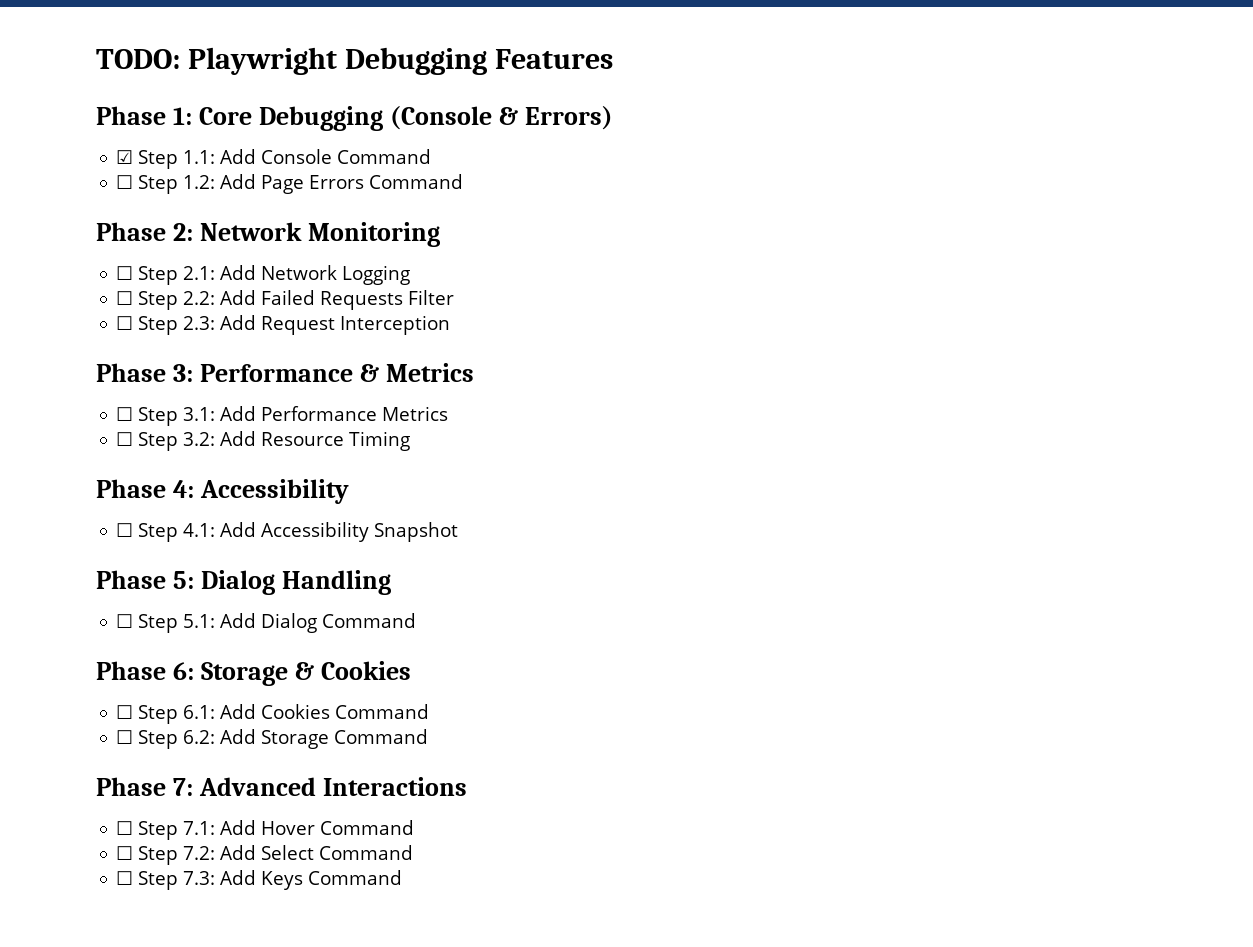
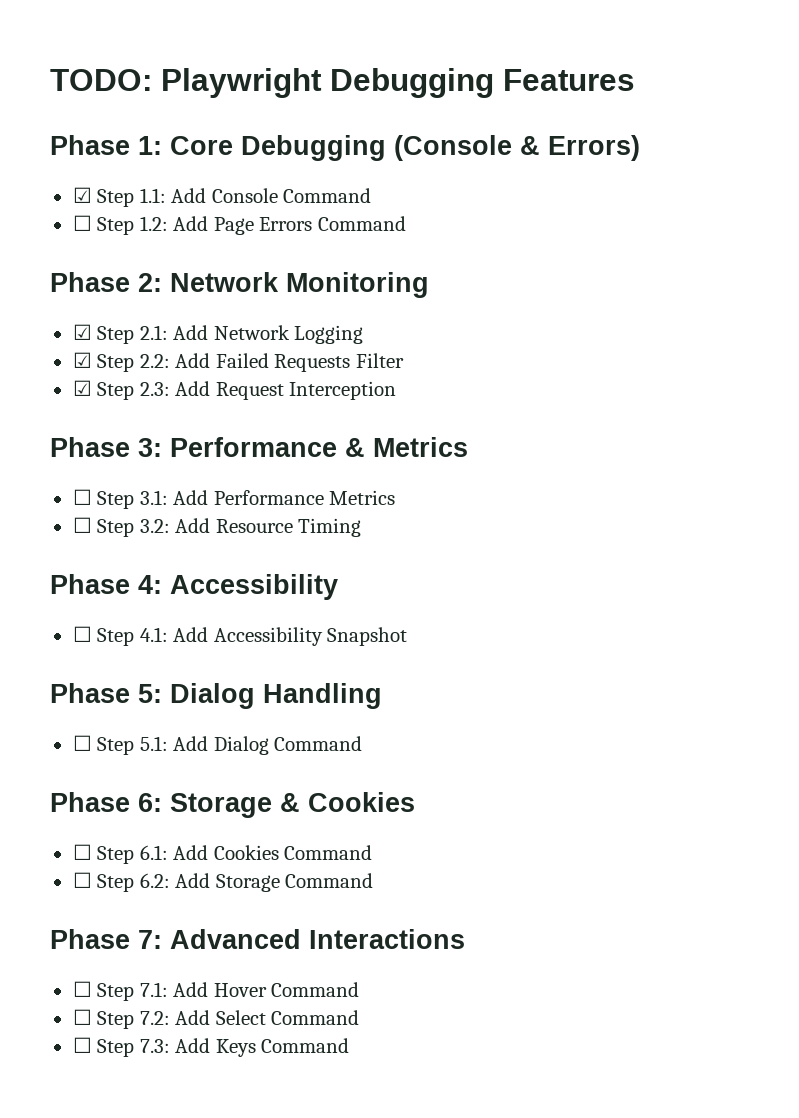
- ☐ Step 2.1: Add Network Logging
+ ☑ Step 2.1: Add Network Logging
- ☐ Step 2.2: Add Failed Requests Filter
+ ☑ Step 2.2: Add Failed Requests Filter
- ☐ Step 2.3: Add Request Interception
+ ☑ Step 2.3: Add Request Interception

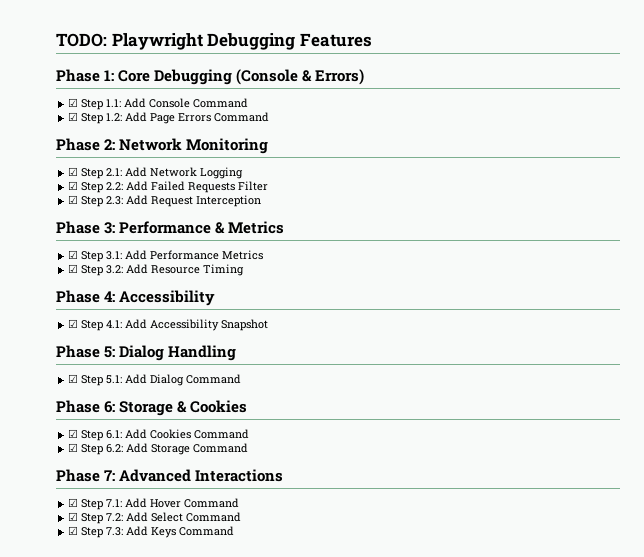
- ☐ Step 1.2: Add Page Errors Command
+ ☑ Step 1.2: Add Page Errors Command
- ☐ Step 3.1: Add Performance Metrics
+ ☑ Step 3.1: Add Performance Metrics
- ☐ Step 3.2: Add Resource Timing
+ ☑ Step 3.2: Add Resource Timing
- ☐ Step 4.1: Add Accessibility Snapshot
+ ☑ Step 4.1: Add Accessibility Snapshot
- ☐ Step 5.1: Add Dialog Command
+ ☑ Step 5.1: Add Dialog Command
- ☐ Step 6.1: Add Cookies Command
+ ☑ Step 6.1: Add Cookies Command
- ☐ Step 6.2: Add Storage Command
+ ☑ Step 6.2: Add Storage Command
- ☐ Step 7.1: Add Hover Command
+ ☑ Step 7.1: Add Hover Command
- ☐ Step 7.2: Add Select Command
+ ☑ Step 7.2: Add Select Command
- ☐ Step 7.3: Add Keys Command
+ ☑ Step 7.3: Add Keys Command

